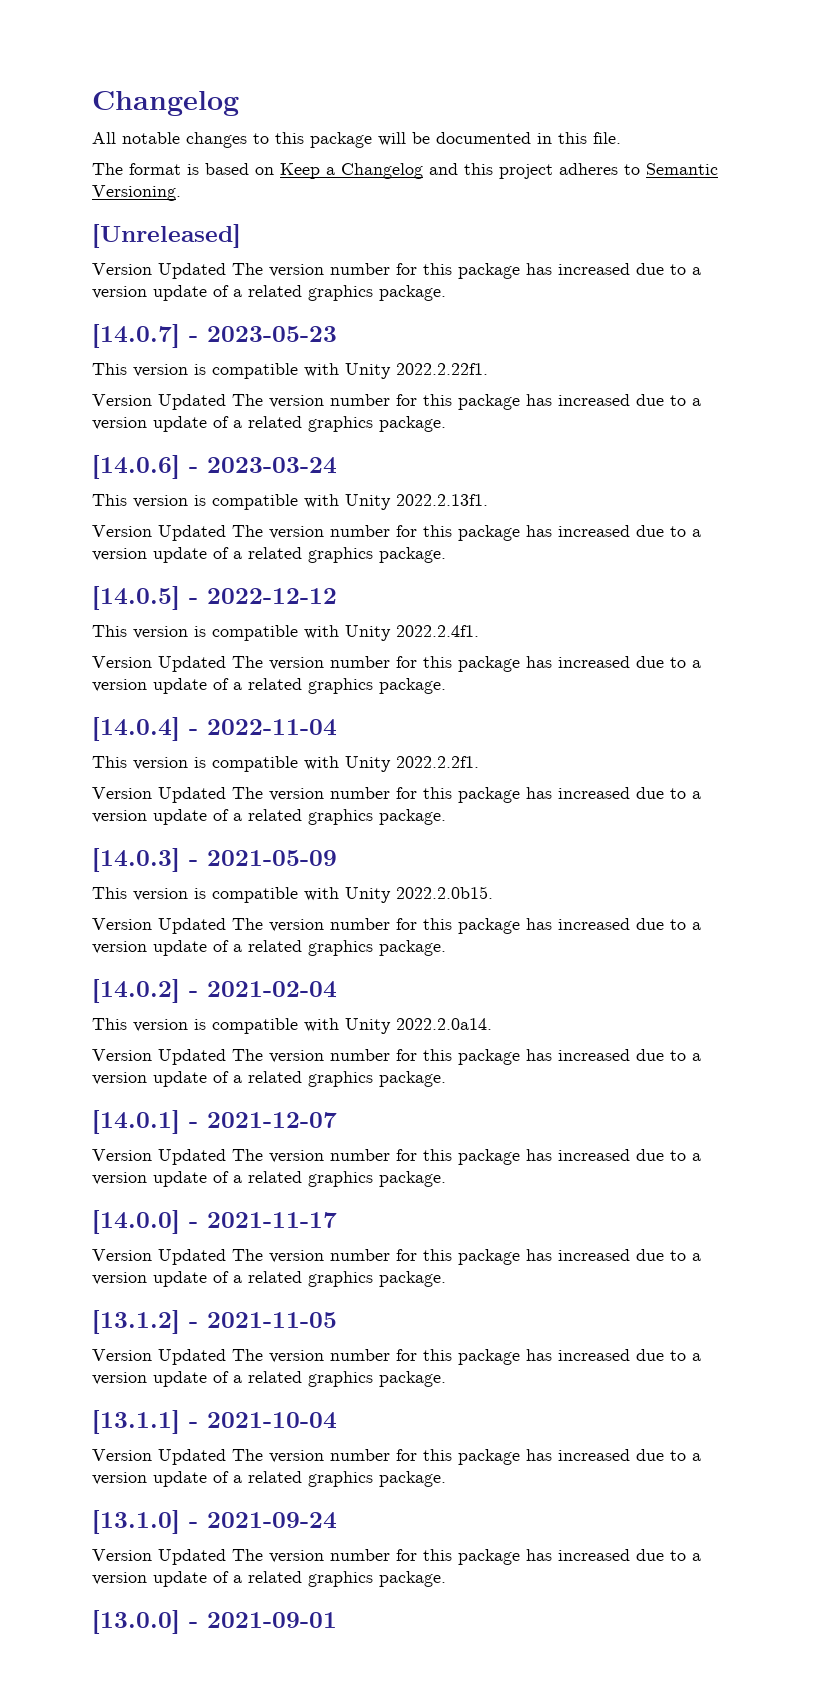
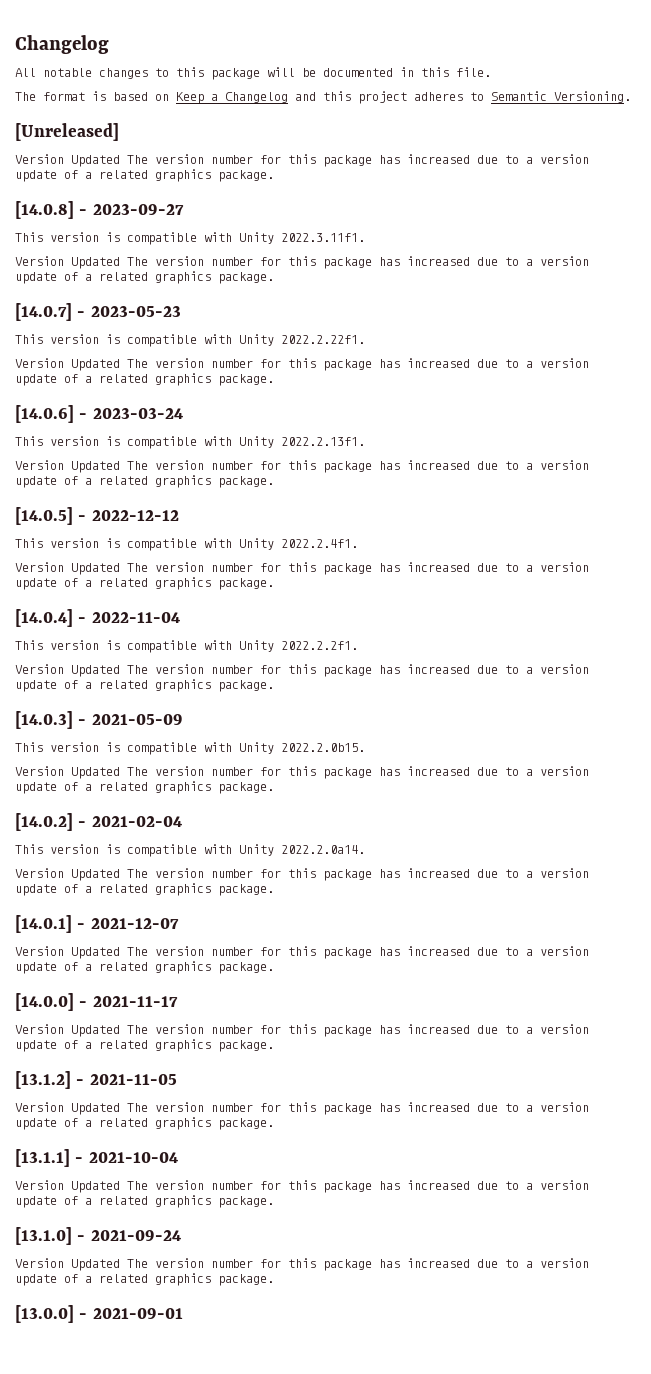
+ [14.0.8] - 2023-09-27
+ This version is compatible with Unity 2022.3.11f1.
+ Version Updated The version number for this package has increased due to a version update of a related graphics package.

